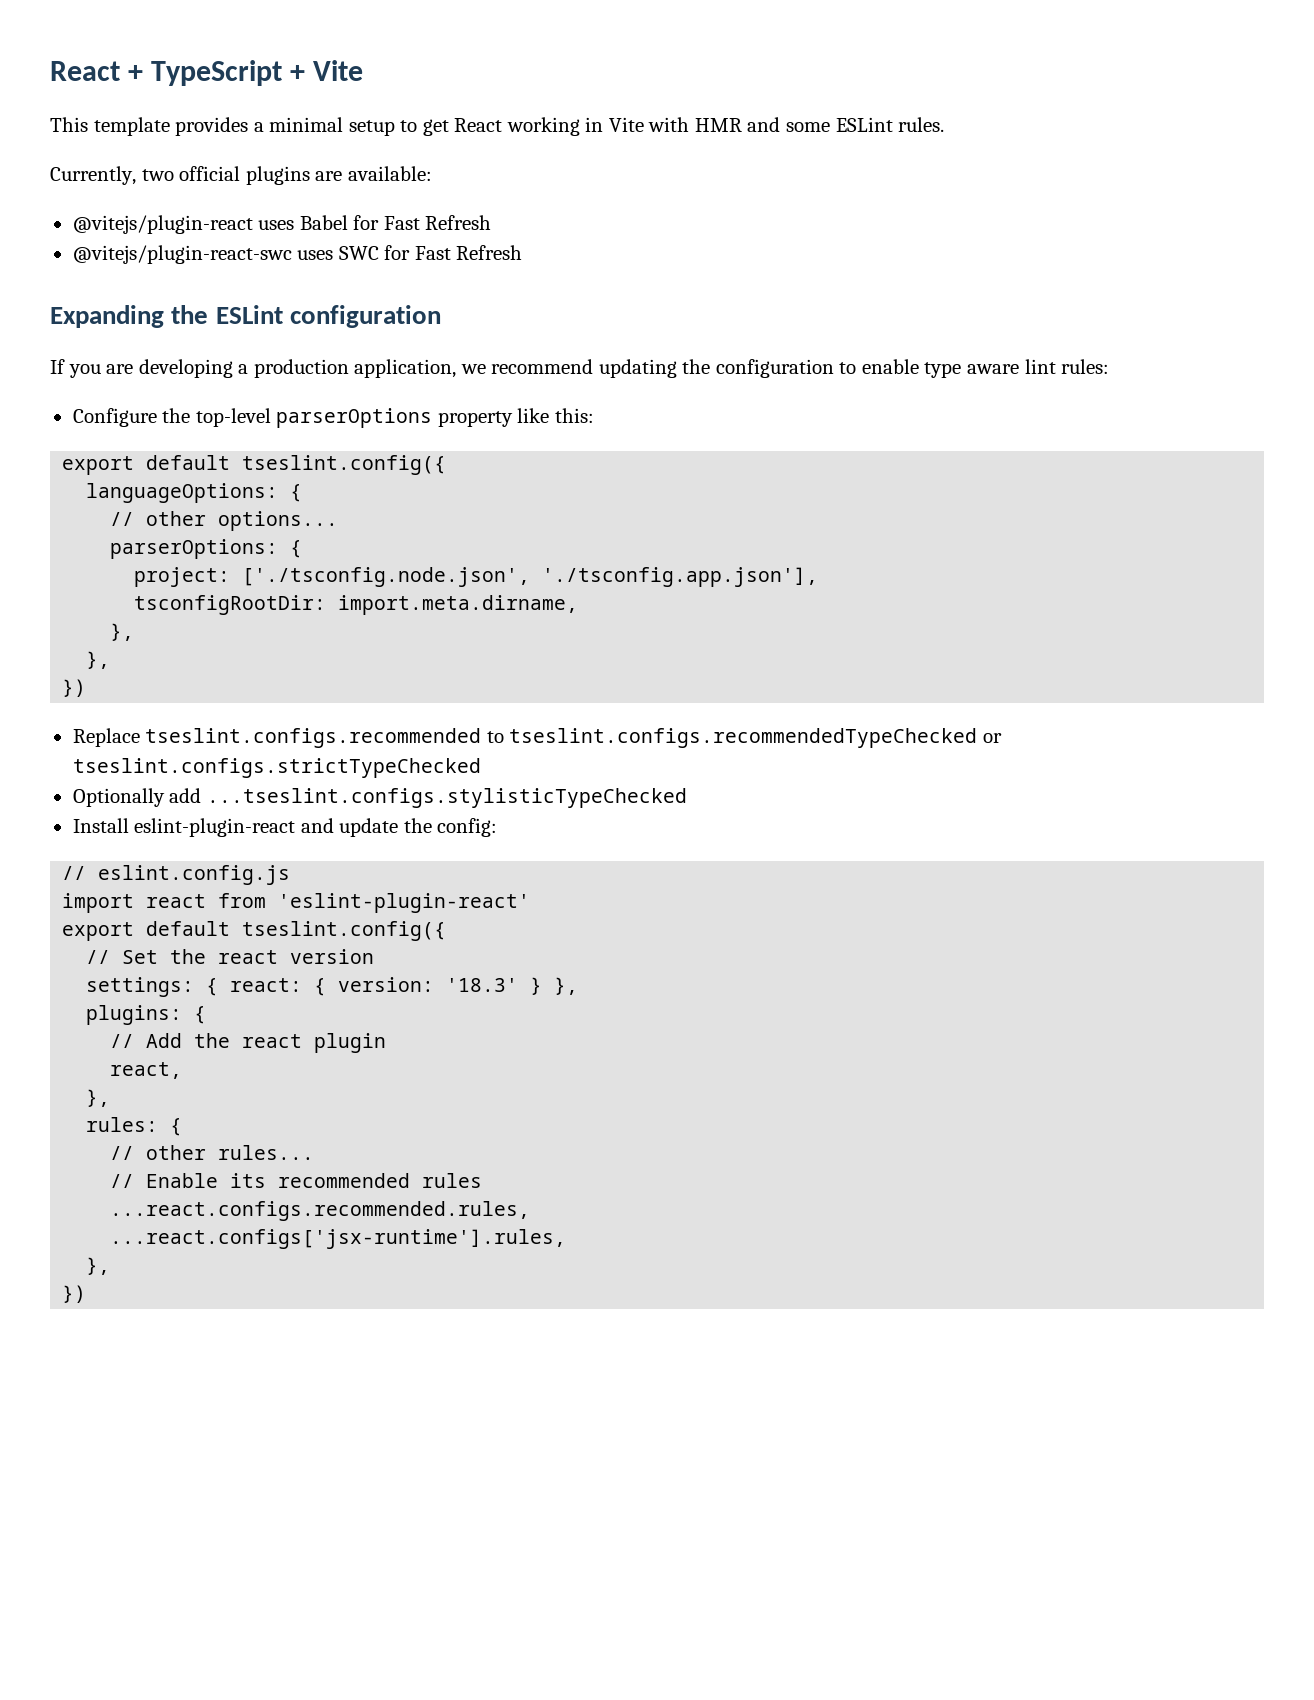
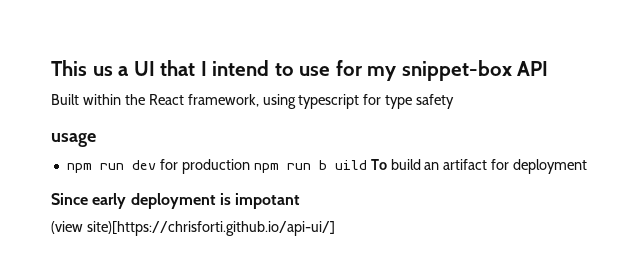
- React + TypeScript + Vite
- This template provides a minimal setup to get React working in Vite with HMR and some ESLint rules.
- Currently, two official plugins are available:
- @vitejs/plugin-react uses Babel for Fast Refresh
- @vitejs/plugin-react-swc uses SWC for Fast Refresh
- Expanding the ESLint configuration
- If you are developing a production application, we recommend updating the configuration to enable type aware lint rules:
- Configure the top-level parserOptions property like this:
- export default tseslint.config({
- languageOptions: {
- // other options...
- parserOptions: {
- project: ['./tsconfig.node.json', './tsconfig.app.json'],
- tsconfigRootDir: import.meta.dirname,
- },
- },
- })
- Replace tseslint.configs.recommended to tseslint.configs.recommendedTypeChecked or tseslint.configs.strictTypeChecked
- Optionally add ...tseslint.configs.stylisticTypeChecked
- Install eslint-plugin-react and update the config:
- // eslint.config.js
- import react from 'eslint-plugin-react'
- export default tseslint.config({
- // Set the react version
- settings: { react: { version: '18.3' } },
- plugins: {
- // Add the react plugin
- react,
- },
- rules: {
- // other rules...
- // Enable its recommended rules
- ...react.configs.recommended.rules,
- ...react.configs['jsx-runtime'].rules,
- },
- })
+ This us a UI that I intend to use for my snippet-box API
+ Built within the React framework, using typescript for type safety
+ usage
+ npm run dev for production npm run b uild To build an artifact for deployment
+ Since early deployment is impotant
+ (view site)[https://chrisforti.github.io/api-ui/]

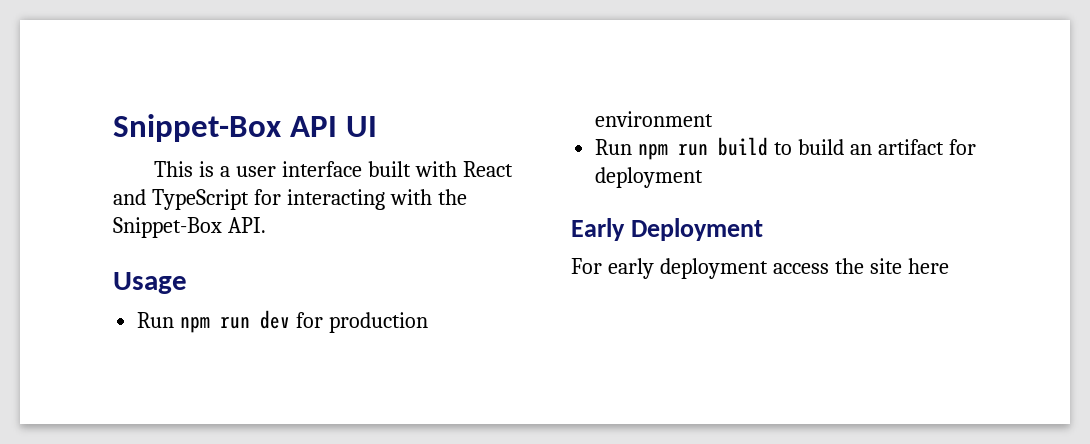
- This us a UI that I intend to use for my snippet-box API
- Built within the React framework, using typescript for type safety
- usage
- npm run dev for production npm run b uild To build an artifact for deployment
+ Snippet-Box API UI
+ This is a user interface built with React and TypeScript for interacting with the Snippet-Box API.
+ Usage
+ Run npm run dev for production environment
+ Run npm run build to build an artifact for deployment
- Since early deployment is impotant
- (view site)[https://chrisforti.github.io/api-ui/]
+ Early Deployment
+ For early deployment access the site here

